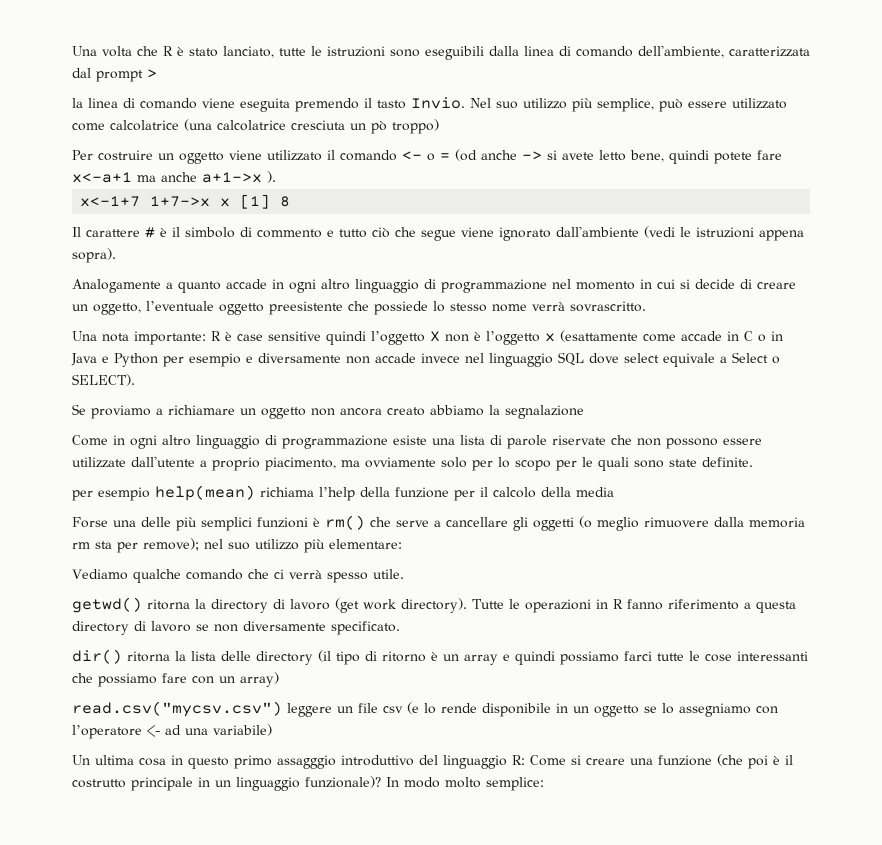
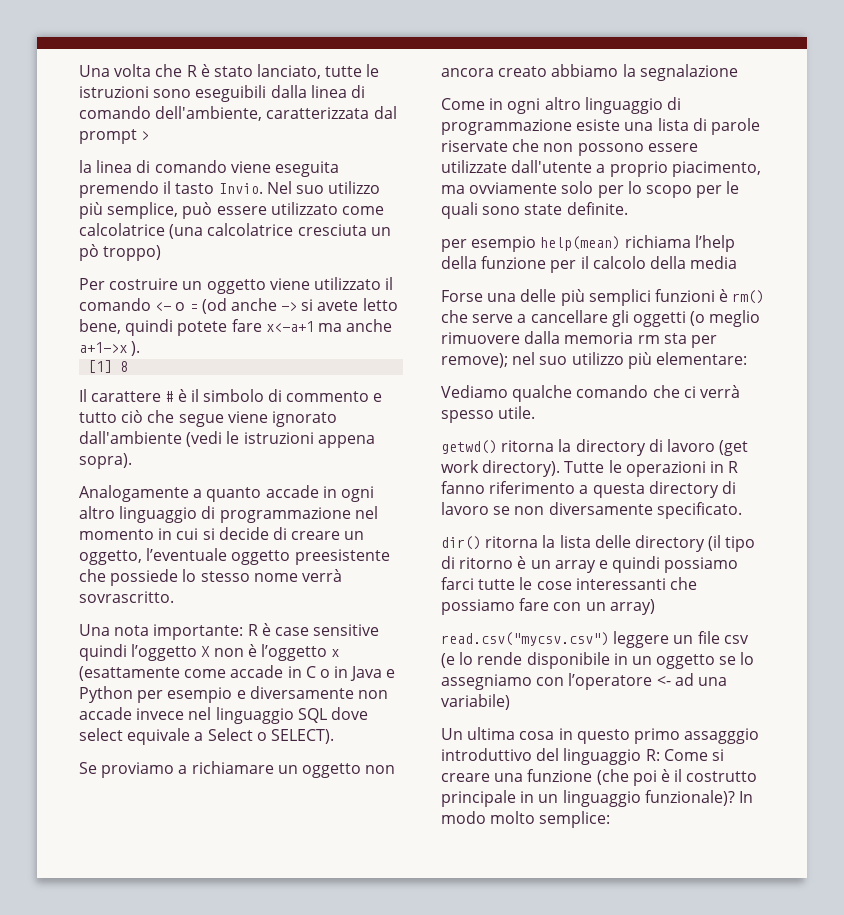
- x<-1+7 1+7->x x [1] 8
+ [1] 8

